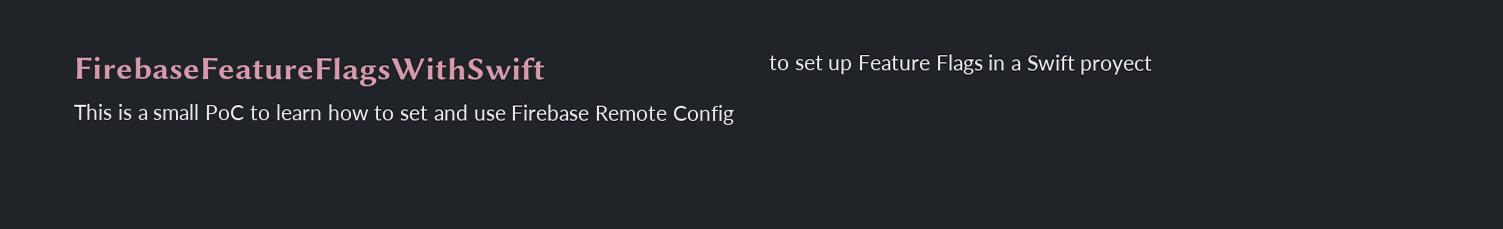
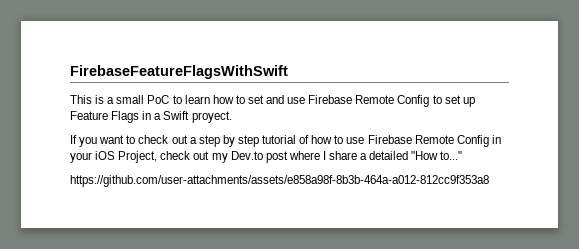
- This is a small PoC to learn how to set and use Firebase Remote Config to set up Feature Flags in a Swift proyect
+ This is a small PoC to learn how to set and use Firebase Remote Config to set up Feature Flags in a Swift proyect.
+ If you want to check out a step by step tutorial of how to use Firebase Remote Config in your iOS Project, check out my Dev.to post where I share a detailed "How to..."
+ https://github.com/user-attachments/assets/e858a98f-8b3b-464a-a012-812cc9f353a8

